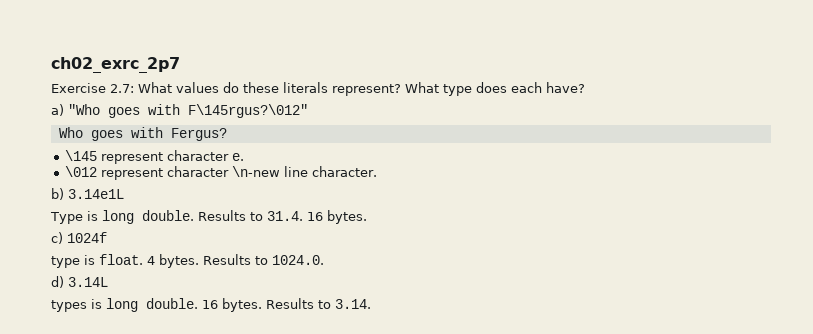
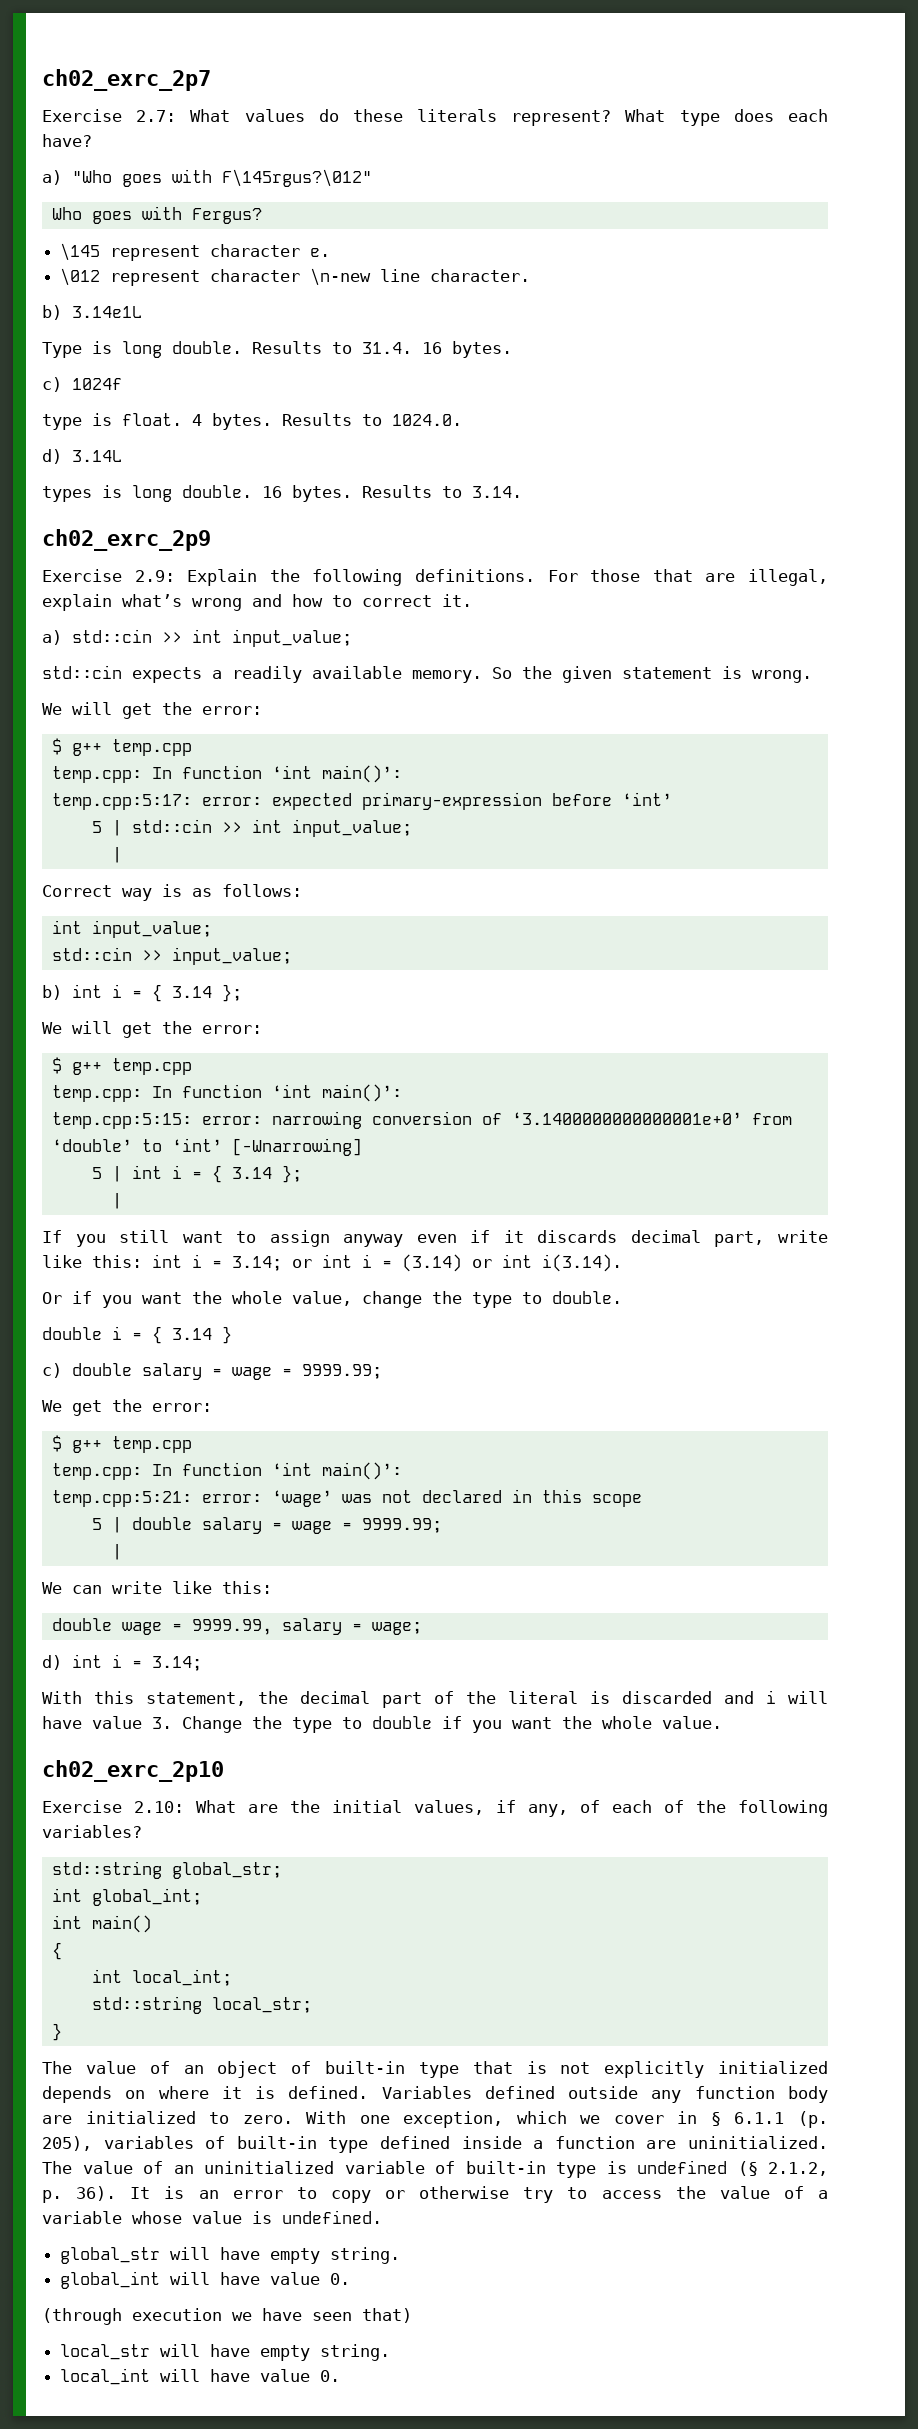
+ ch02_exrc_2p9
+ Exercise 2.9: Explain the following definitions. For those that are illegal, explain what’s wrong and how to correct it.
+ a) std::cin >> int input_value;
+ std::cin expects a readily available memory. So the given statement is wrong.
+ We will get the error:
+ $ g++ temp.cpp
+ temp.cpp: In function ‘int main()’:
+ temp.cpp:5:17: error: expected primary-expression before ‘int’
+ 5 | std::cin >> int input_value;
+ |
+ Correct way is as follows:
+ int input_value;
+ std::cin >> input_value;
+ b) int i = { 3.14 };
+ We will get the error:
+ $ g++ temp.cpp
+ temp.cpp: In function ‘int main()’:
+ temp.cpp:5:15: error: narrowing conversion of ‘3.1400000000000001e+0’ from ‘double’ to ‘int’ [-Wnarrowing]
+ 5 | int i = { 3.14 };
+ |
+ If you still want to assign anyway even if it discards decimal part, write like this: int i = 3.14; or int i = (3.14) or int i(3.14).
+ Or if you want the whole value, change the type to double.
+ double i = { 3.14 }
+ c) double salary = wage = 9999.99;
+ We get the error:
+ $ g++ temp.cpp
+ temp.cpp: In function ‘int main()’:
+ temp.cpp:5:21: error: ‘wage’ was not declared in this scope
+ 5 | double salary = wage = 9999.99;
+ |
+ We can write like this:
+ double wage = 9999.99, salary = wage;
+ d) int i = 3.14;
+ With this statement, the decimal part of the literal is discarded and i will have value 3. Change the type to double if you want the whole value.
+ ch02_exrc_2p10
+ Exercise 2.10: What are the initial values, if any, of each of the following variables?
+ std::string global_str;
+ int global_int;
+ int main()
+ {
+ int local_int;
+ std::string local_str;
+ }
+ The value of an object of built-in type that is not explicitly initialized depends on where it is defined. Variables defined outside any function body are initialized to zero. With one exception, which we cover in § 6.1.1 (p. 205), variables of built-in type defined inside a function are uninitialized. The value of an uninitialized variable of built-in type is undefined (§ 2.1.2, p. 36). It is an error to copy or otherwise try to access the value of a variable whose value is undefined.
+ global_str will have empty string.
+ global_int will have value 0.
+ (through execution we have seen that)
+ local_str will have empty string.
+ local_int will have value 0.

